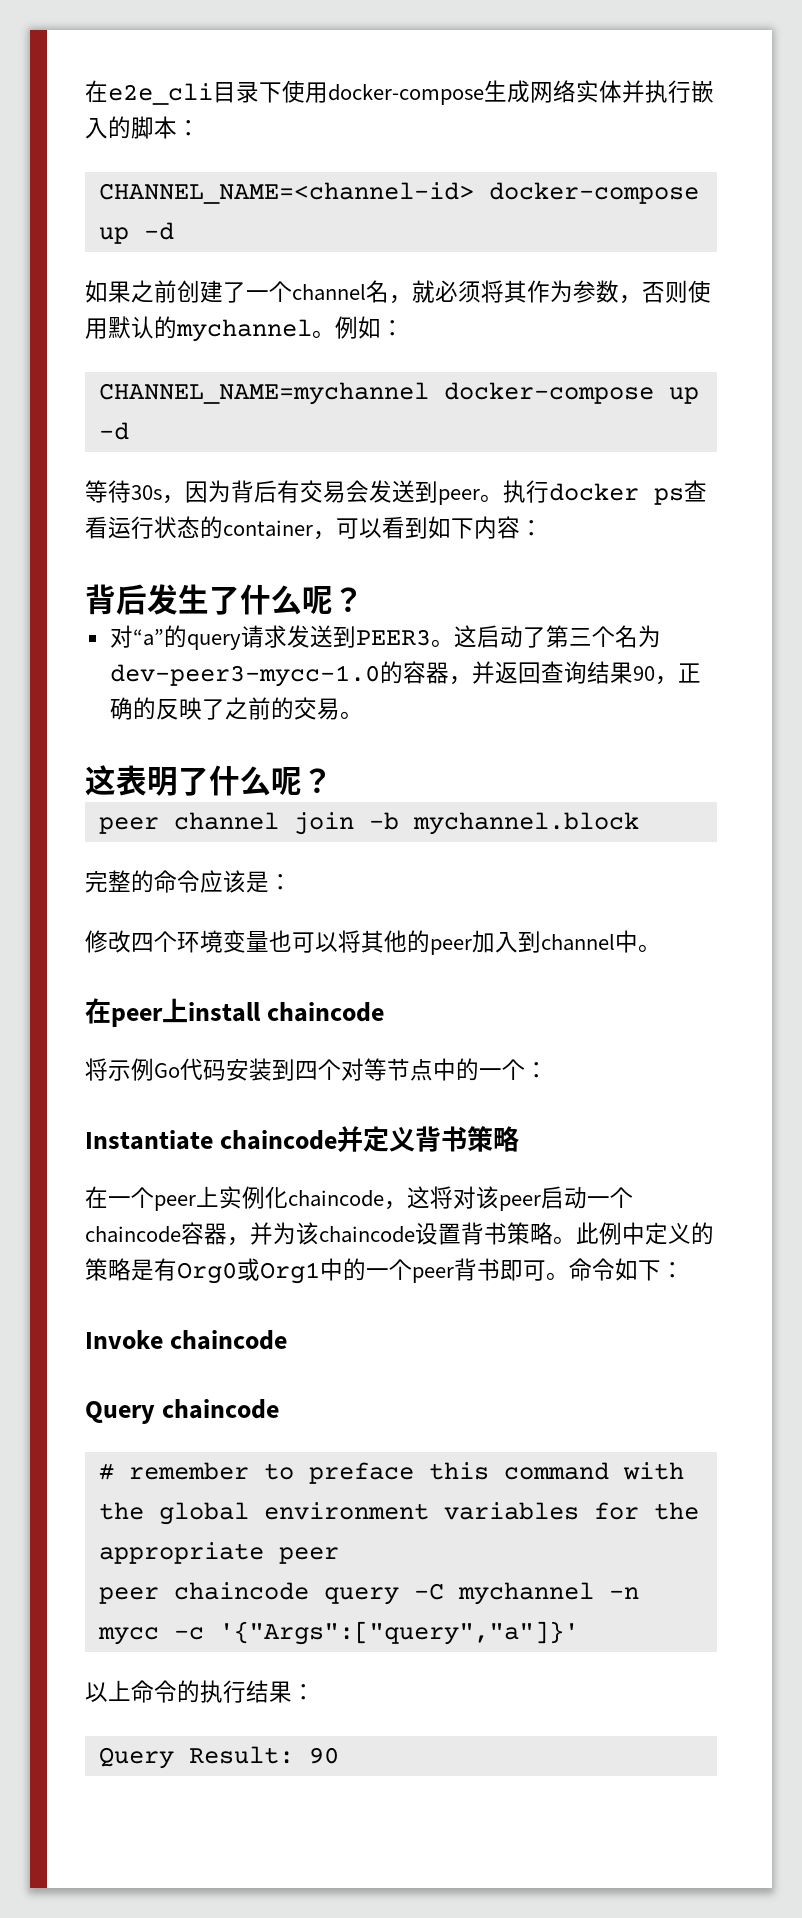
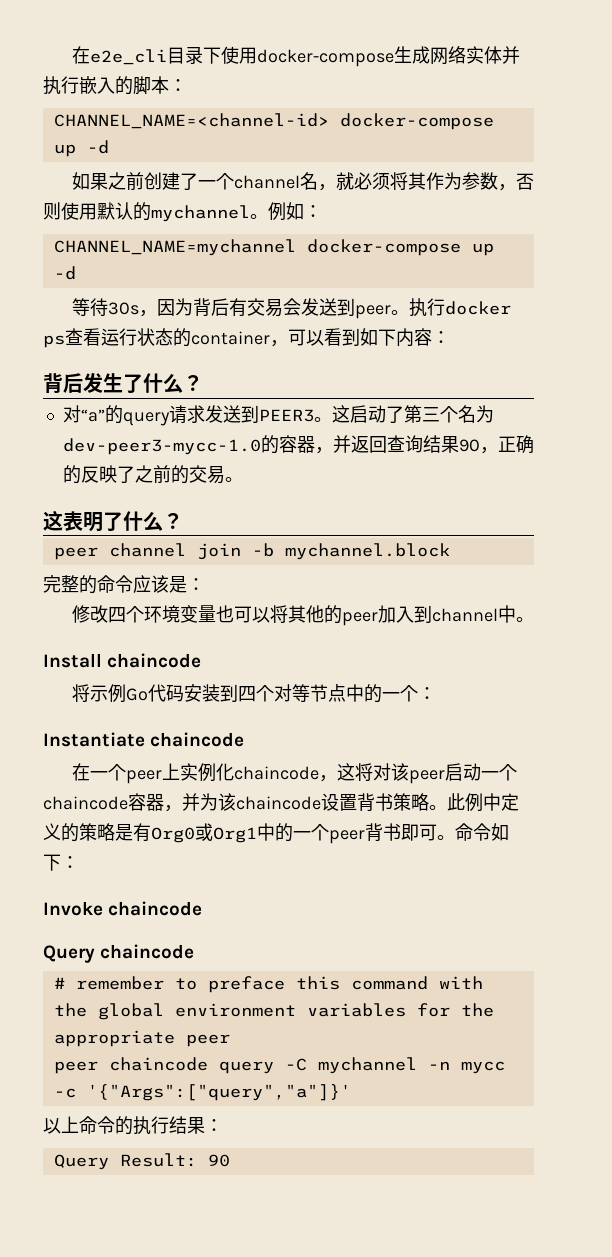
- 背后发生了什么呢？
+ 背后发生了什么？
- 这表明了什么呢？
+ 这表明了什么？
- 在peer上install chaincode
+ Install chaincode
- Instantiate chaincode并定义背书策略
+ Instantiate chaincode

